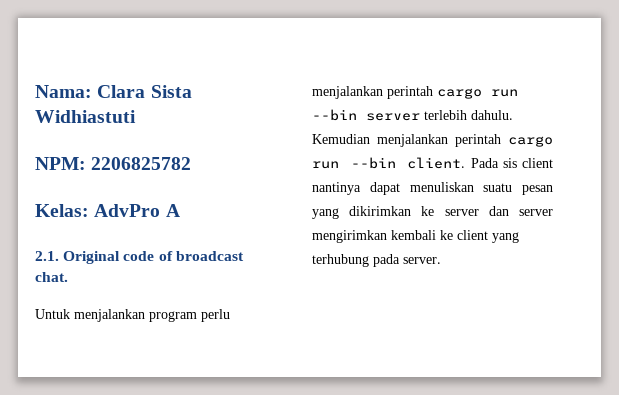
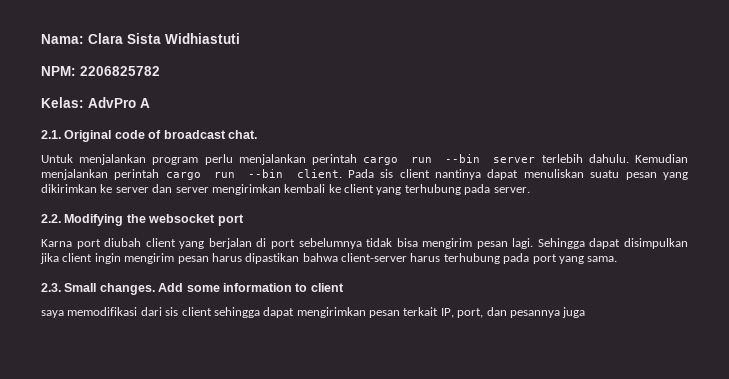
+ 2.2. Modifying the websocket port
+ Karna port diubah client yang berjalan di port sebelumnya tidak bisa mengirim pesan lagi. Sehingga dapat disimpulkan jika client ingin mengirim pesan harus dipastikan bahwa client-server harus terhubung pada port yang sama.
+ 2.3. Small changes. Add some information to client
+ saya memodifikasi dari sis client sehingga dapat mengirimkan pesan terkait IP, port, dan pesannya juga

